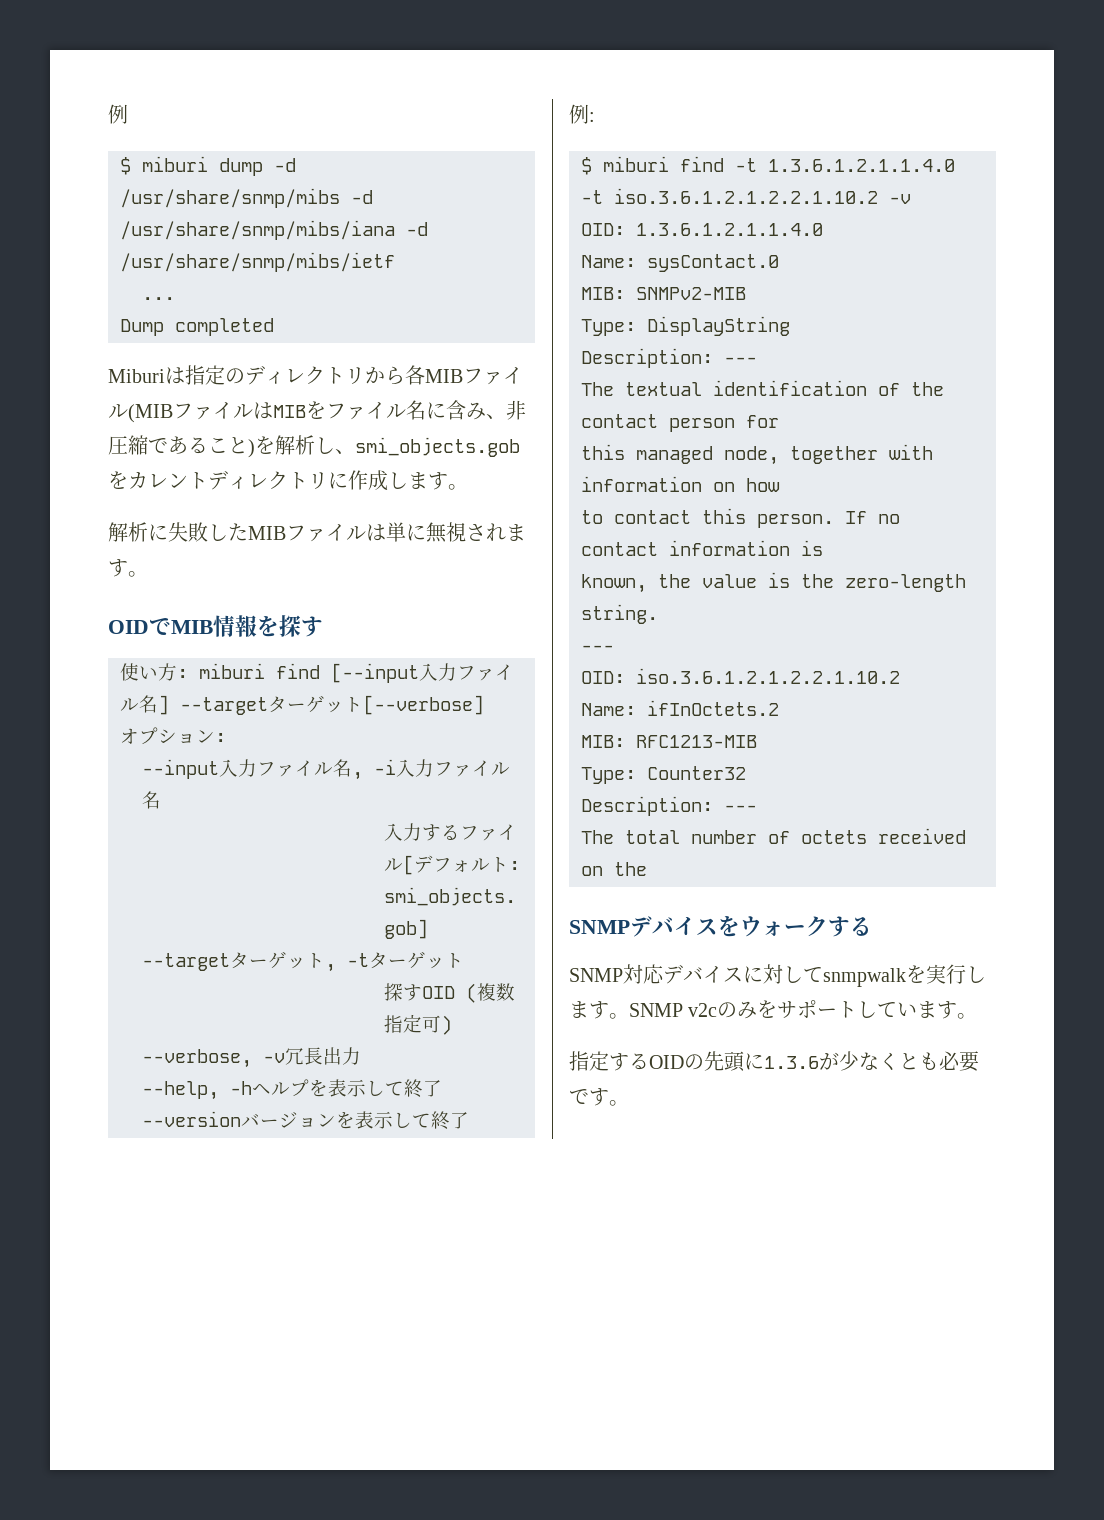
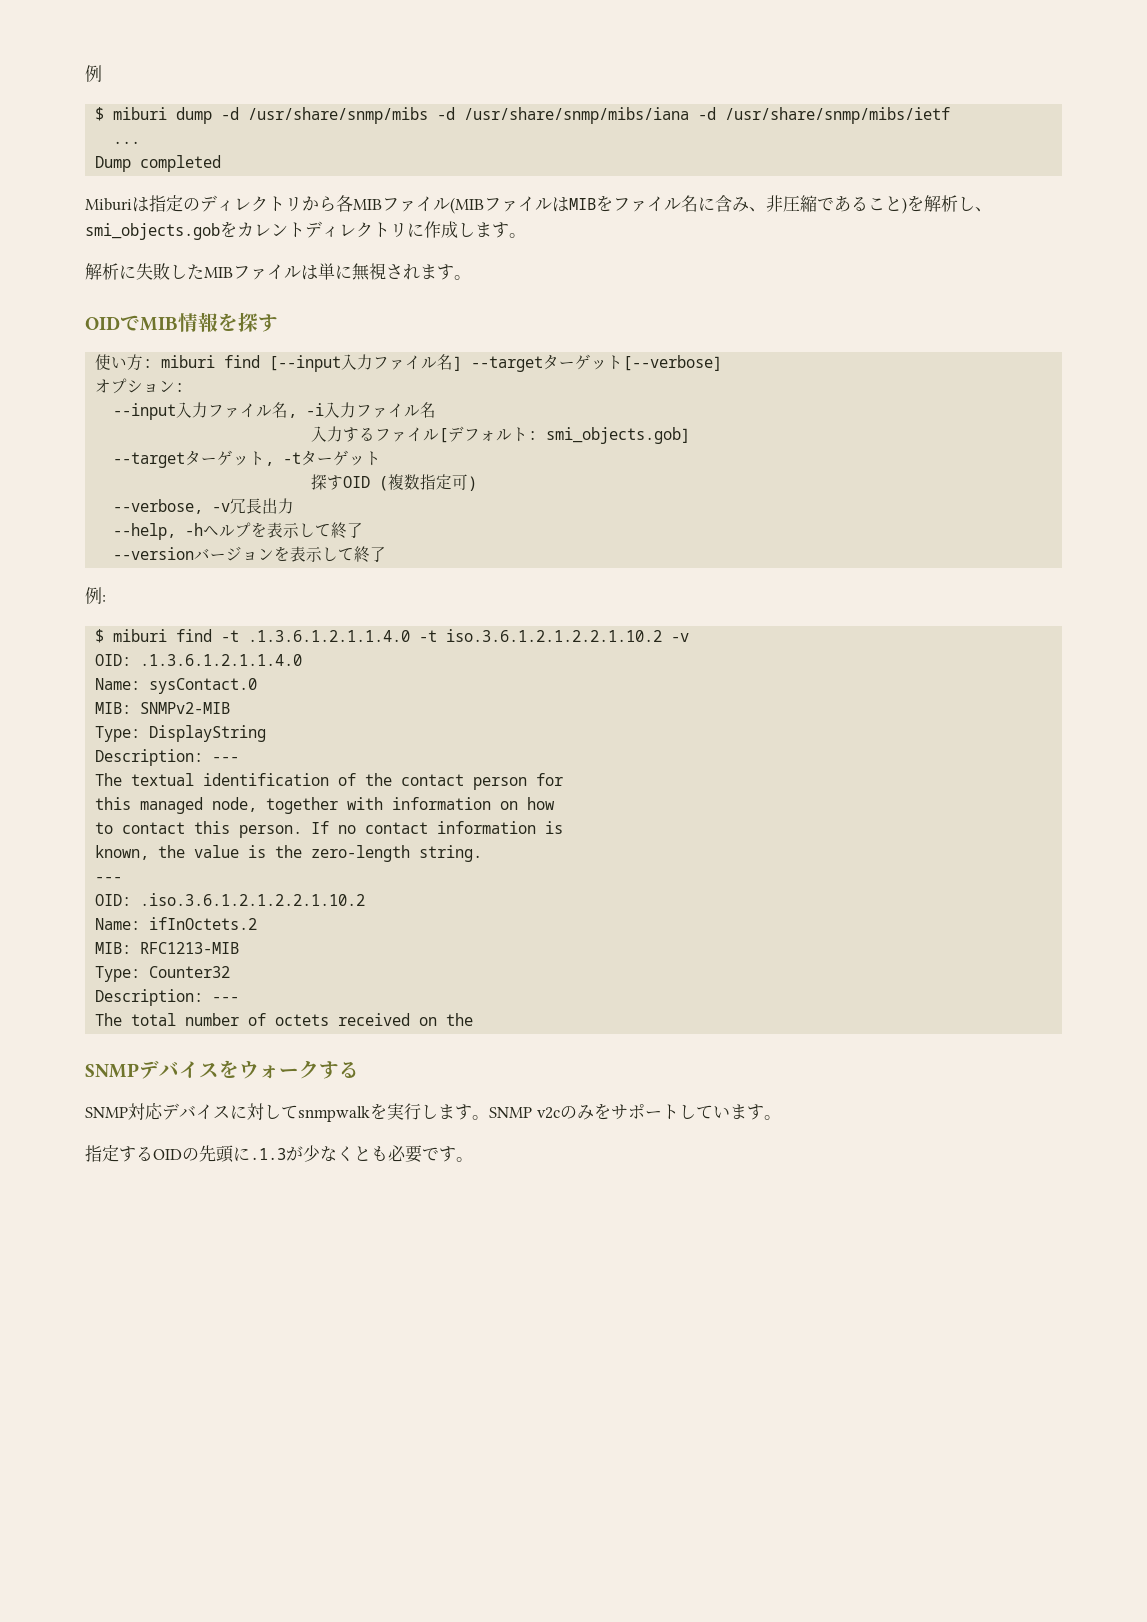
- $ miburi find -t 1.3.6.1.2.1.1.4.0 -t iso.3.6.1.2.1.2.2.1.10.2 -v
+ $ miburi find -t .1.3.6.1.2.1.1.4.0 -t iso.3.6.1.2.1.2.2.1.10.2 -v
- OID: 1.3.6.1.2.1.1.4.0
+ OID: .1.3.6.1.2.1.1.4.0
- OID: iso.3.6.1.2.1.2.2.1.10.2
+ OID: .iso.3.6.1.2.1.2.2.1.10.2
- 指定するOIDの先頭に1.3.6が少なくとも必要です。
+ 指定するOIDの先頭に.1.3が少なくとも必要です。

